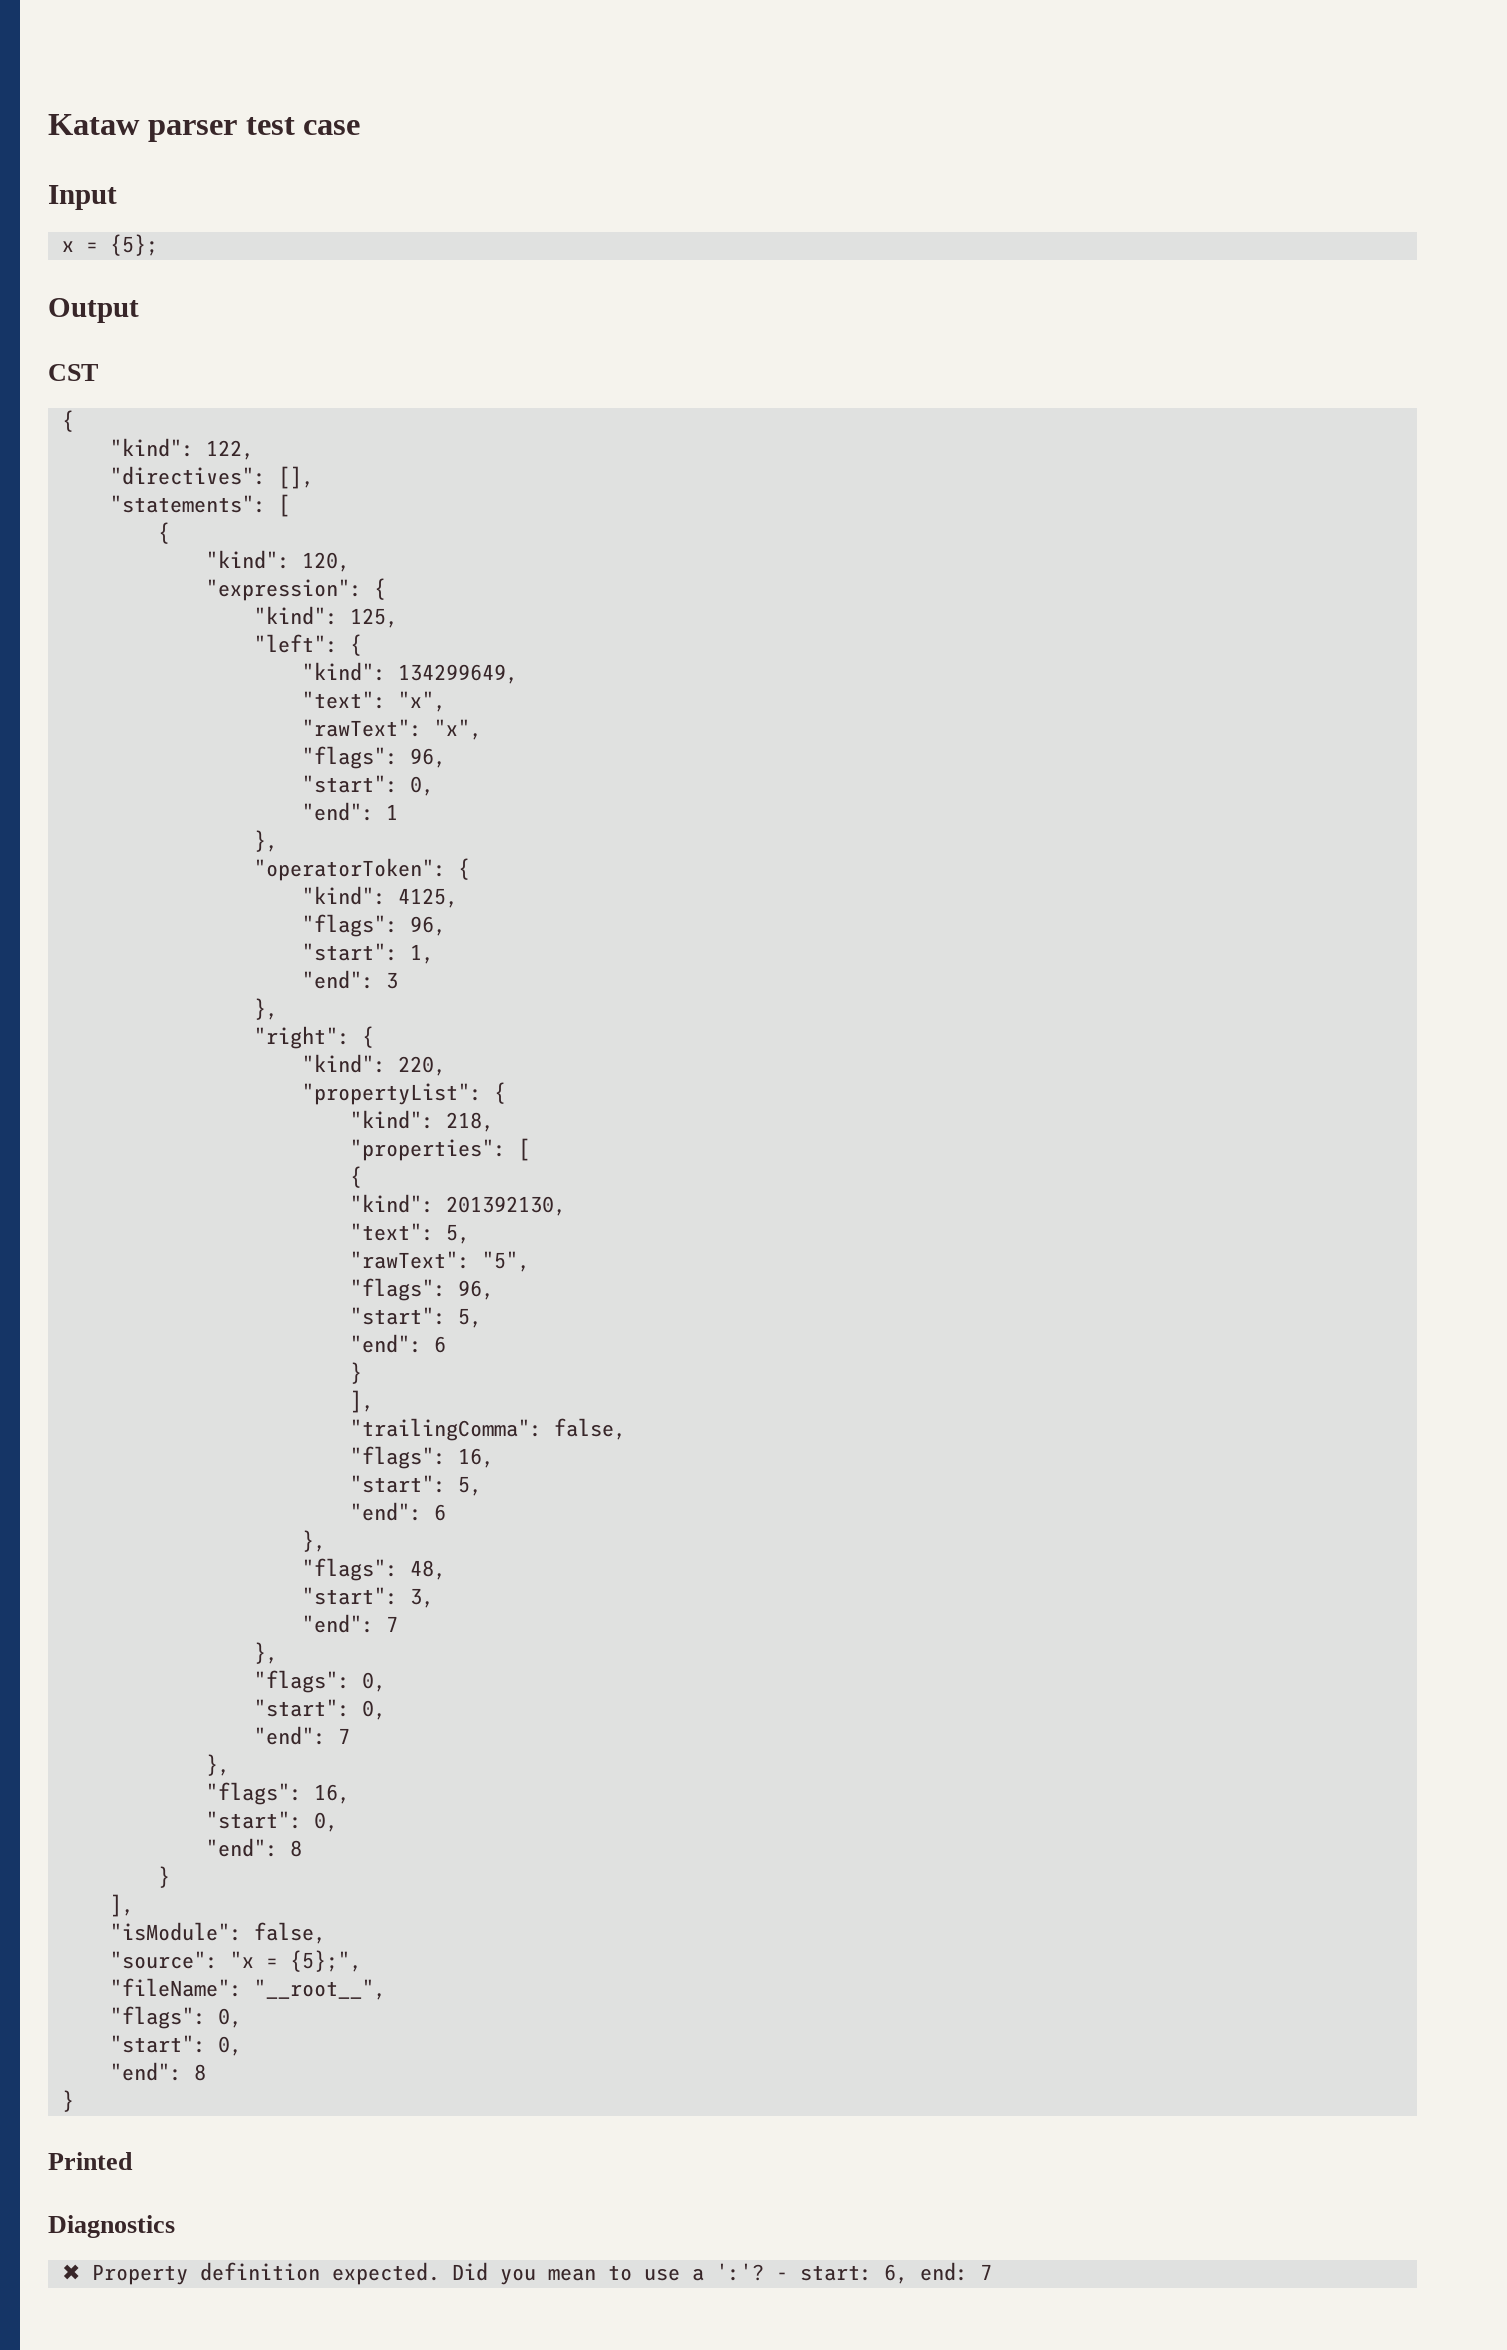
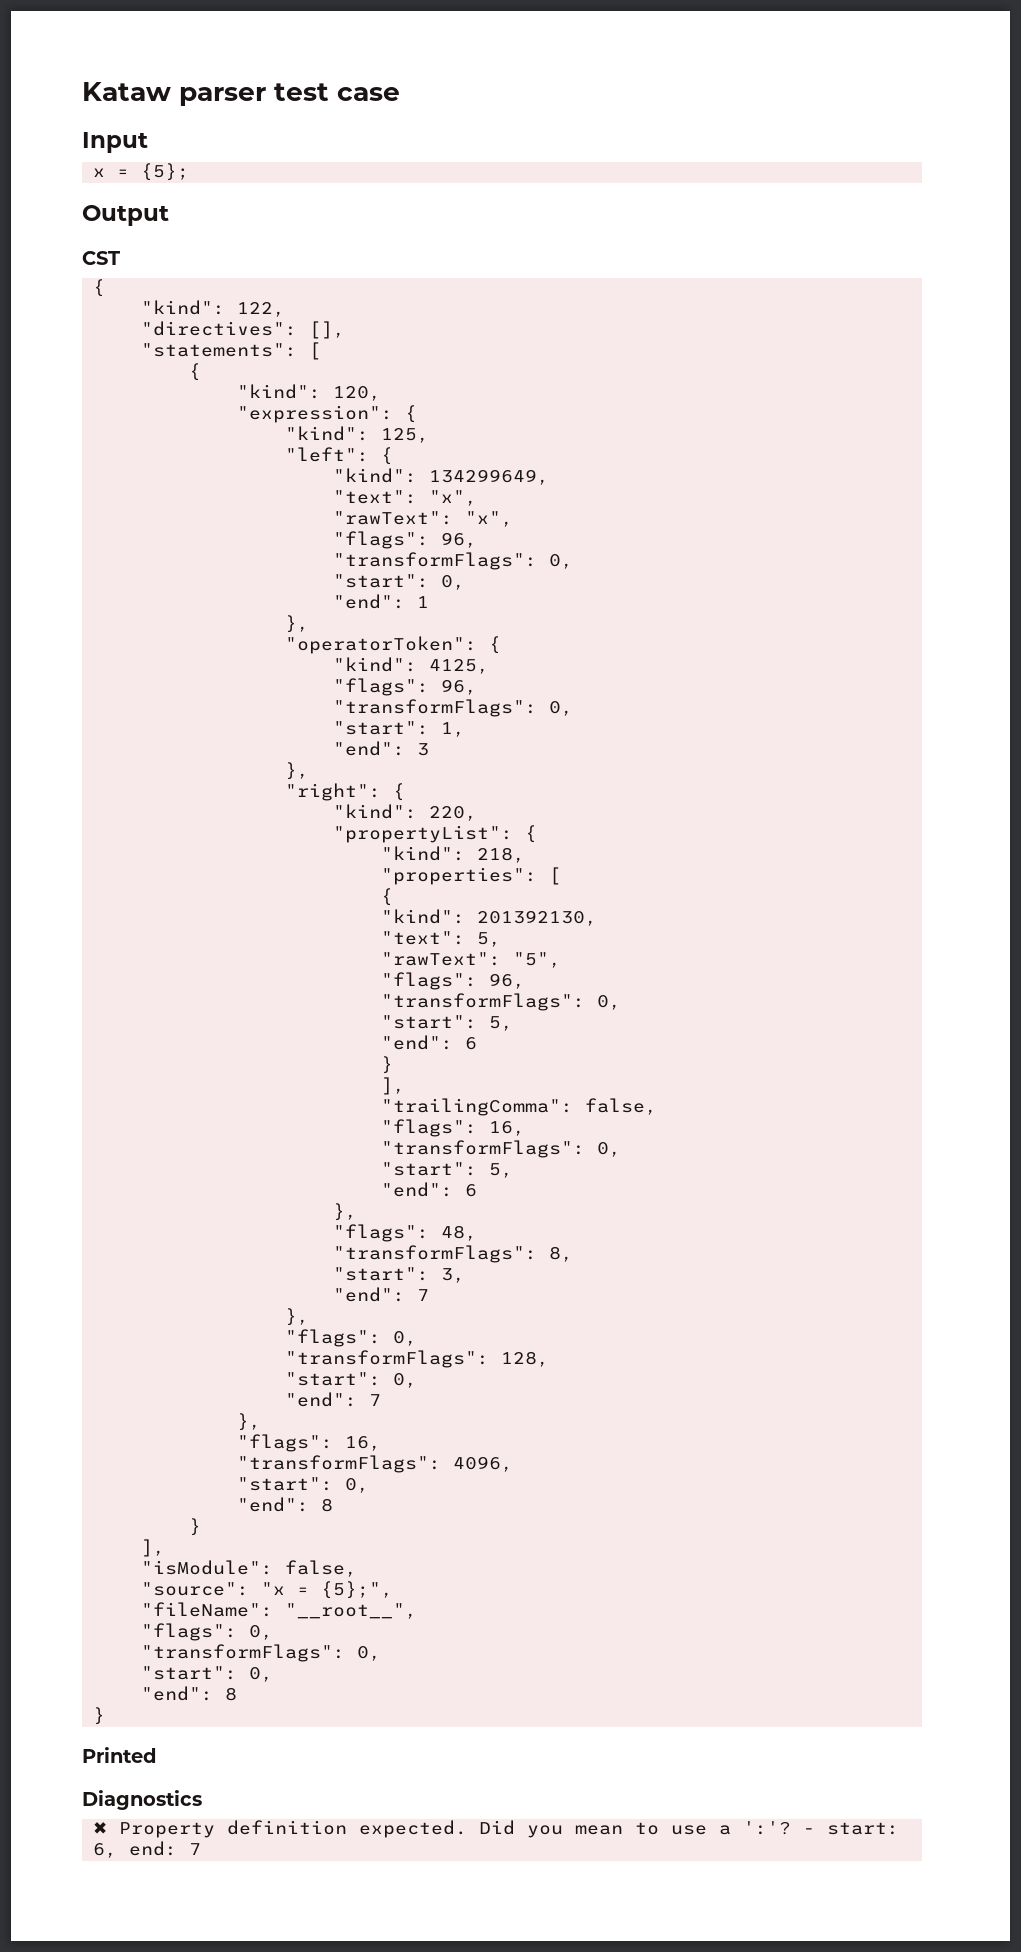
  "rawText": "x",
  "flags": 96,
+ "transformFlags": 0,
  "kind": 4125,
  "flags": 96,
+ "transformFlags": 0,
  "rawText": "5",
  "flags": 96,
+ "transformFlags": 0,
  "trailingComma": false,
  "flags": 16,
+ "transformFlags": 0,
+ "transformFlags": 8,
+ "transformFlags": 128,
+ "transformFlags": 4096,
  "fileName": "__root__",
  "flags": 0,
+ "transformFlags": 0,

